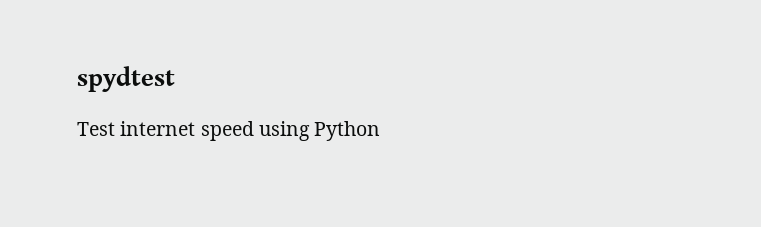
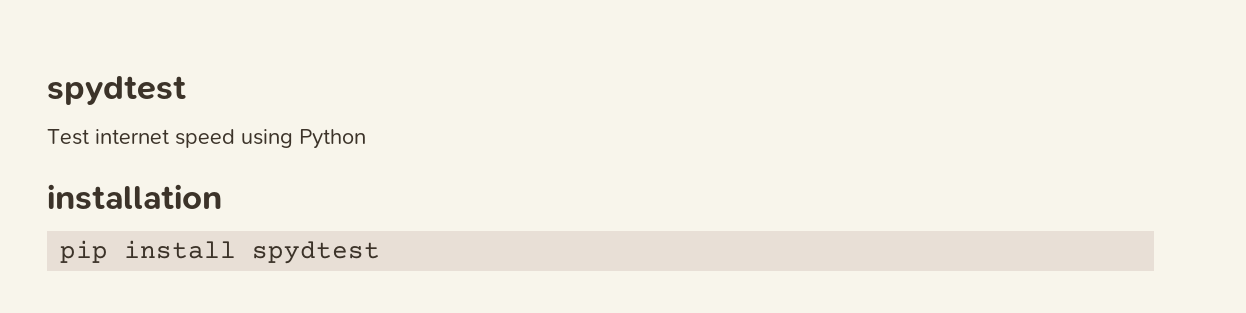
+ installation
+ pip install spydtest

